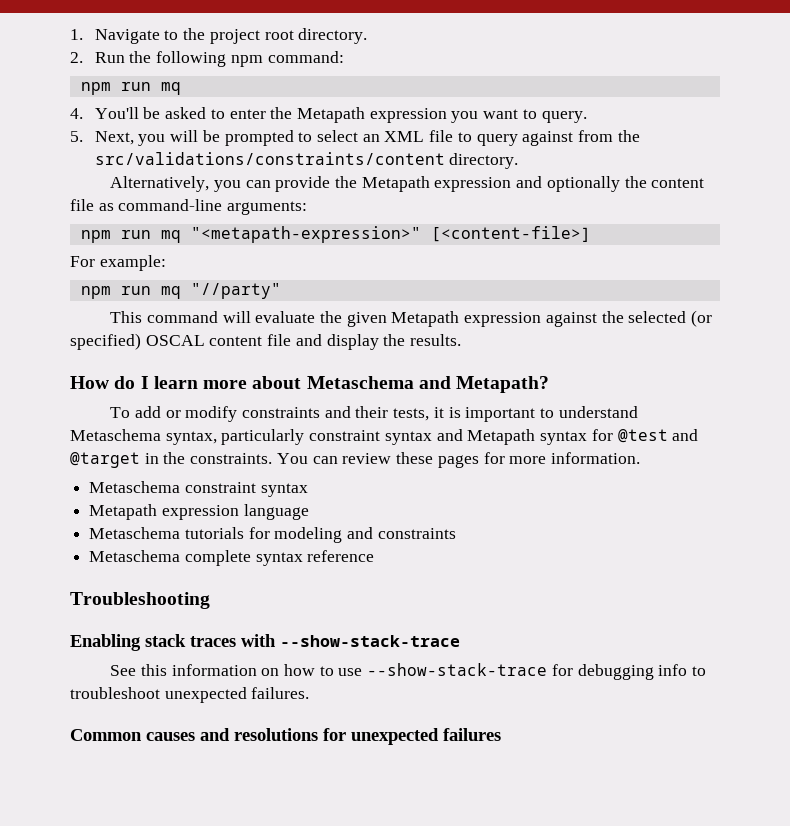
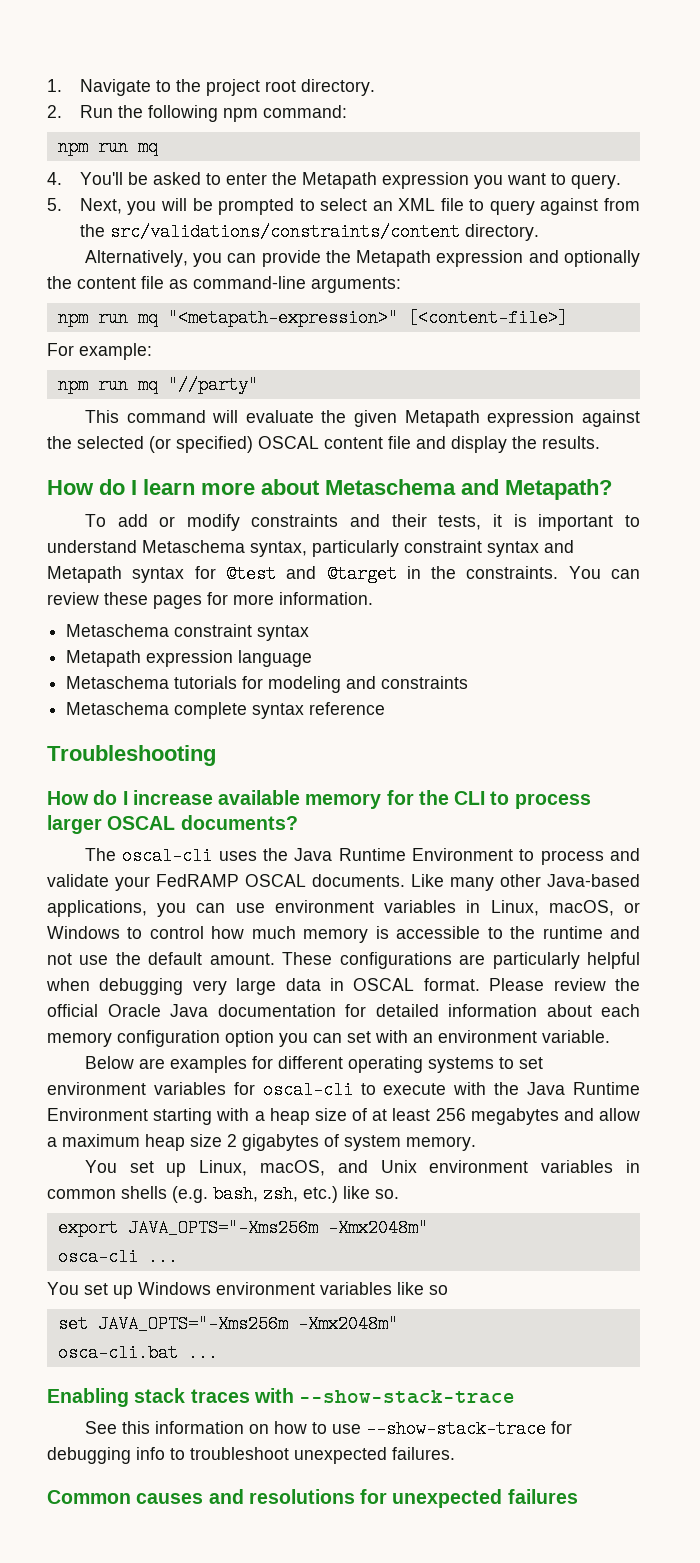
+ How do I increase available memory for the CLI to process larger OSCAL documents?
+ The oscal-cli uses the Java Runtime Environment to process and validate your FedRAMP OSCAL documents. Like many other Java-based applications, you can use environment variables in Linux, macOS, or Windows to control how much memory is accessible to the runtime and not use the default amount. These configurations are particularly helpful when debugging very large data in OSCAL format. Please review the official Oracle Java documentation for detailed information about each memory configuration option you can set with an environment variable.
+ Below are examples for different operating systems to set environment variables for oscal-cli to execute with the Java Runtime Environment starting with a heap size of at least 256 megabytes and allow a maximum heap size 2 gigabytes of system memory.
+ You set up Linux, macOS, and Unix environment variables in common shells (e.g. bash, zsh, etc.) like so.
+ export JAVA_OPTS="-Xms256m -Xmx2048m"
+ osca-cli ...
+ You set up Windows environment variables like so
+ set JAVA_OPTS="-Xms256m -Xmx2048m"
+ osca-cli.bat ...

